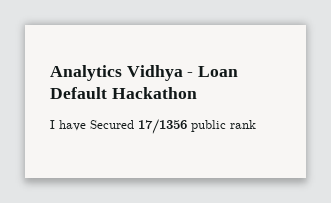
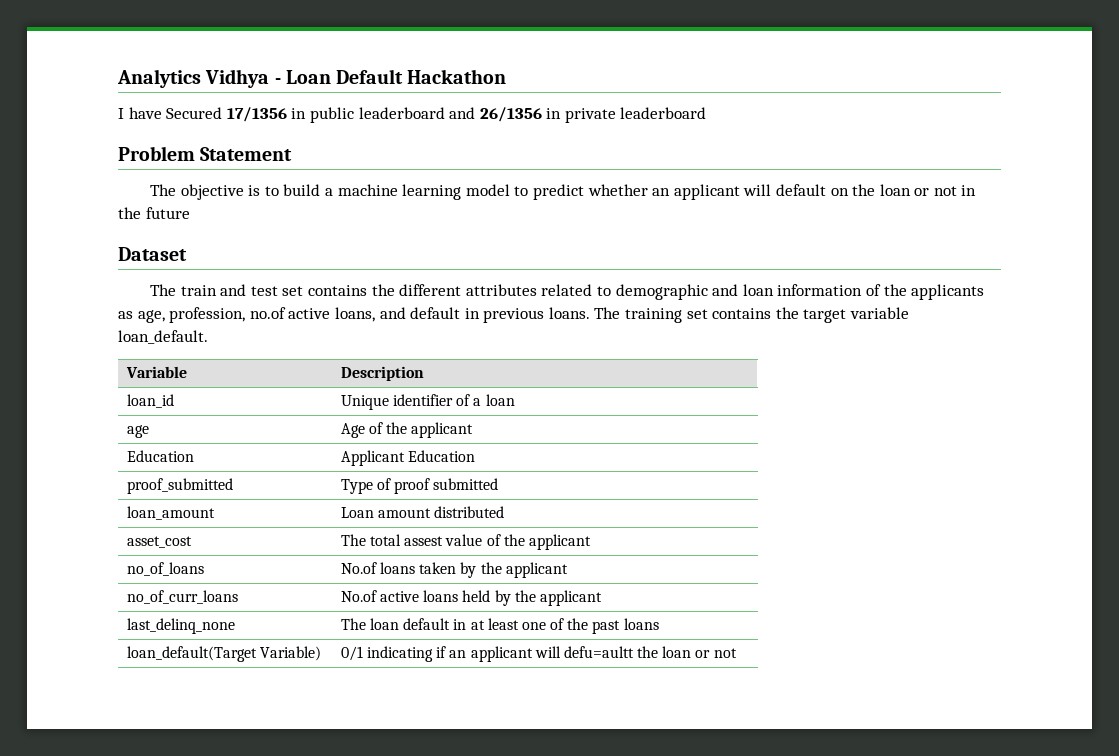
- I have Secured 17/1356 public rank
+ I have Secured 17/1356 in public leaderboard and 26/1356 in private leaderboard
+ Problem Statement
+ The objective is to build a machine learning model to predict whether an applicant will default on the loan or not in the future
+ Dataset
+ The train and test set contains the different attributes related to demographic and loan information of the applicants as age, profession, no.of active loans, and default in previous loans. The training set contains the target variable loan_default.
+ Variable | Description
+ loan_id | Unique identifier of a loan
+ age | Age of the applicant
+ Education | Applicant Education
+ proof_submitted | Type of proof submitted
+ loan_amount | Loan amount distributed
+ asset_cost | The total assest value of the applicant
+ no_of_loans | No.of loans taken by the applicant
+ no_of_curr_loans | No.of active loans held by the applicant
+ last_delinq_none | The loan default in at least one of the past loans
+ loan_default(Target Variable) | 0/1 indicating if an applicant will defu=aultt the loan or not

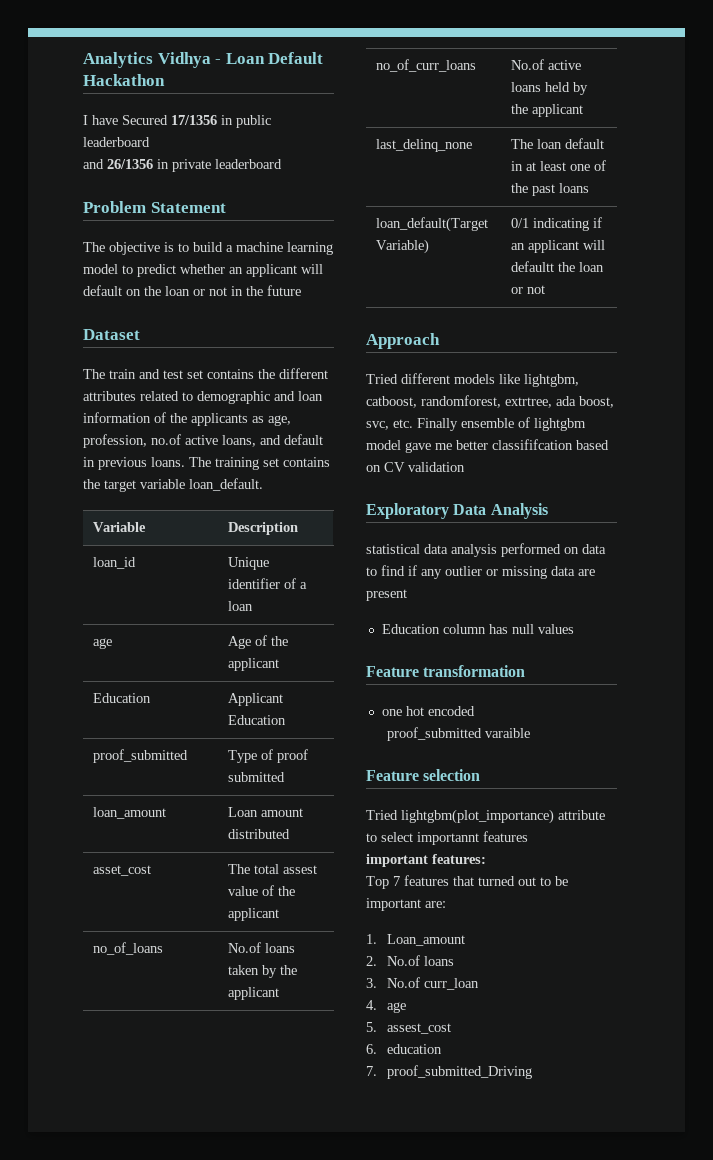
- I have Secured 17/1356 in public leaderboard and 26/1356 in private leaderboard
+ I have Secured 17/1356 in public leaderboard
+ and 26/1356 in private leaderboard
- loan_default(Target Variable) | 0/1 indicating if an applicant will defu=aultt the loan or not
+ loan_default(Target Variable) | 0/1 indicating if an applicant will defaultt the loan or not
+ Approach
+ Tried different models like lightgbm, catboost, randomforest, extrtree, ada boost, svc, etc. Finally ensemble of lightgbm model gave me better classififcation based on CV validation
+ Exploratory Data Analysis
+ statistical data analysis performed on data to find if any outlier or missing data are present
+ Education column has null values
+ Feature transformation
+ one hot encoded
+ proof_submitted varaible
+ Feature selection
+ Tried lightgbm(plot_importance) attribute to select importannt features
+ important features:
+ Top 7 features that turned out to be important are:
+ 1. Loan_amount
+ 2. No.of loans
+ 3. No.of curr_loan
+ 4. age
+ 5. assest_cost
+ 6. education
+ 7. proof_submitted_Driving

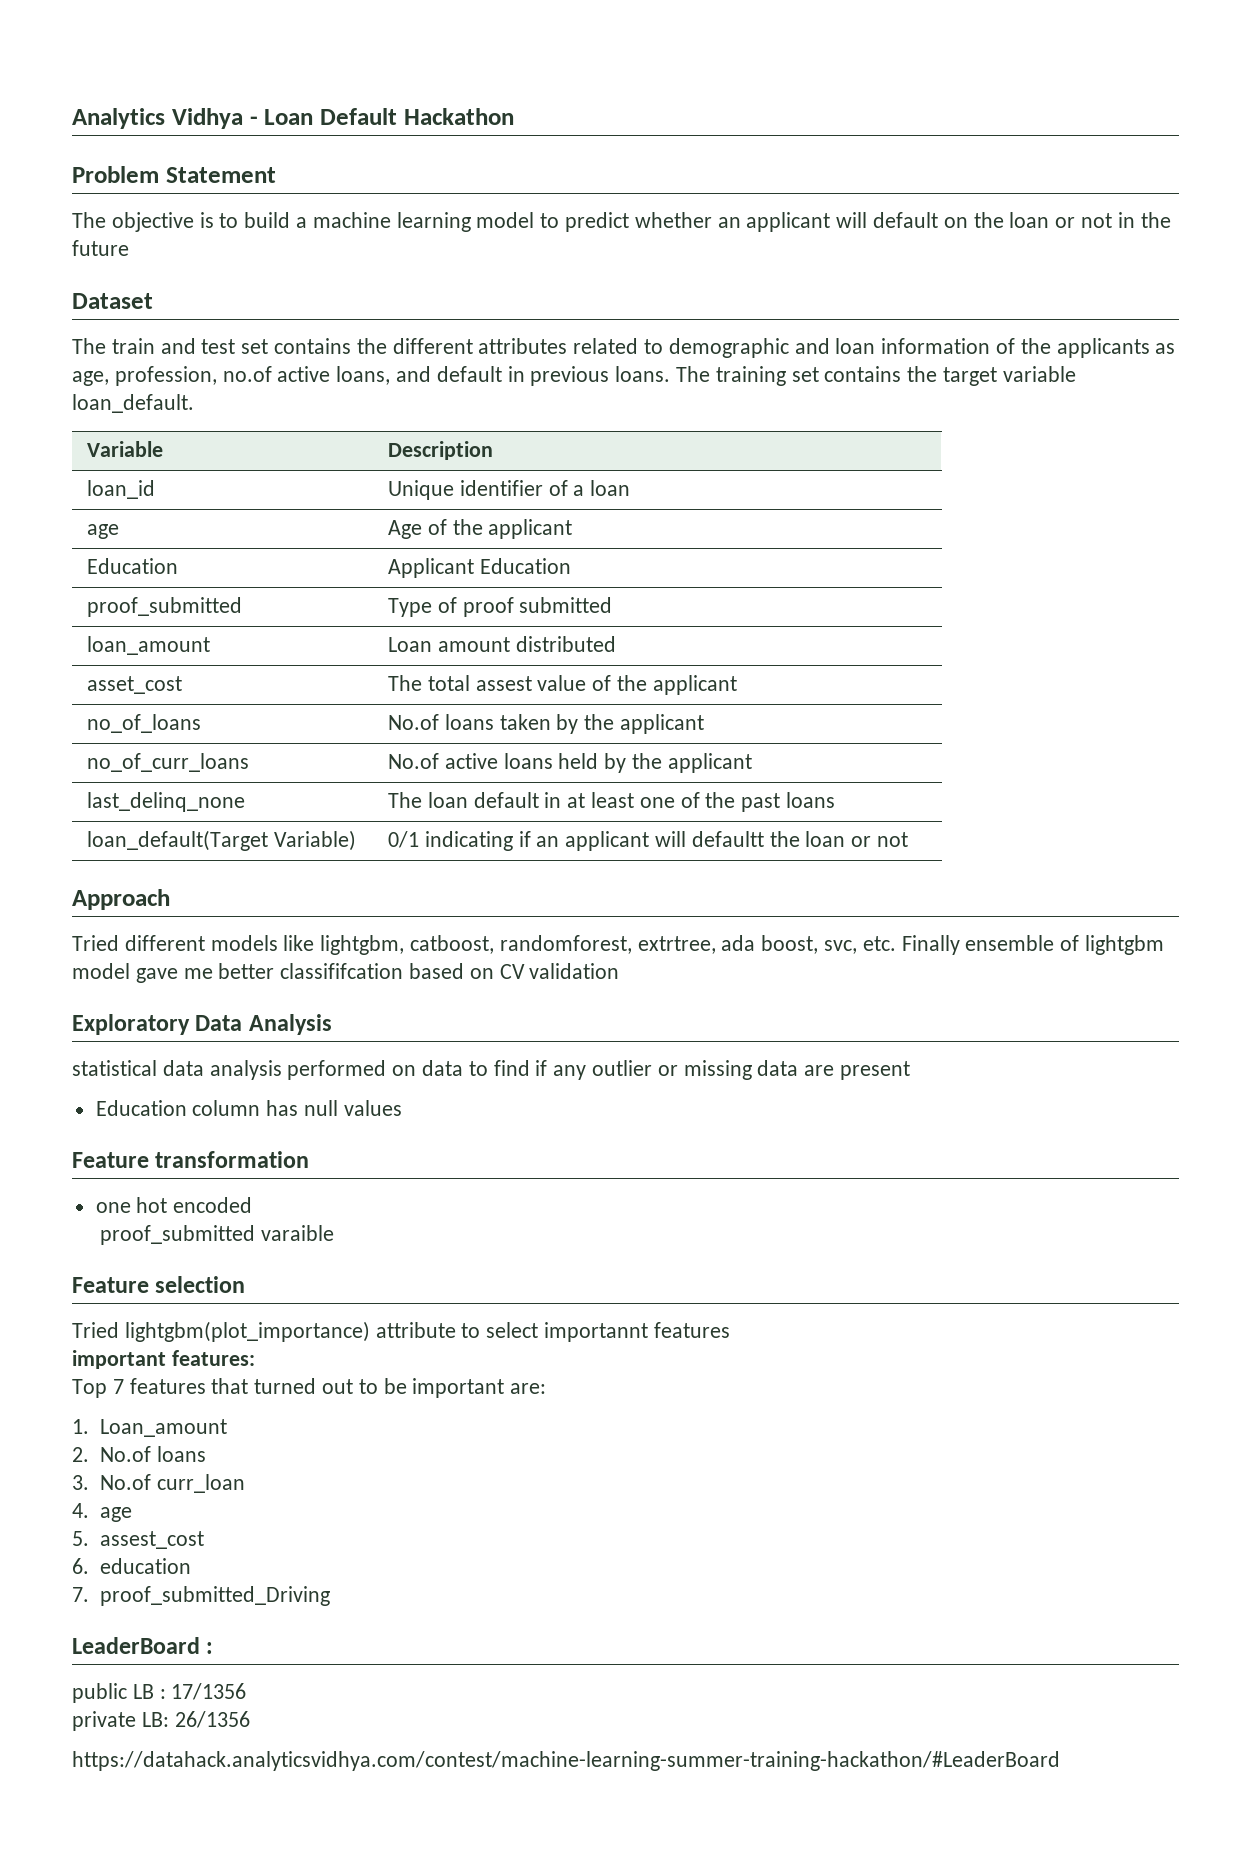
- I have Secured 17/1356 in public leaderboard
- and 26/1356 in private leaderboard
+ LeaderBoard :
+ public LB : 17/1356
+ private LB: 26/1356
+ https://datahack.analyticsvidhya.com/contest/machine-learning-summer-training-hackathon/#LeaderBoard

